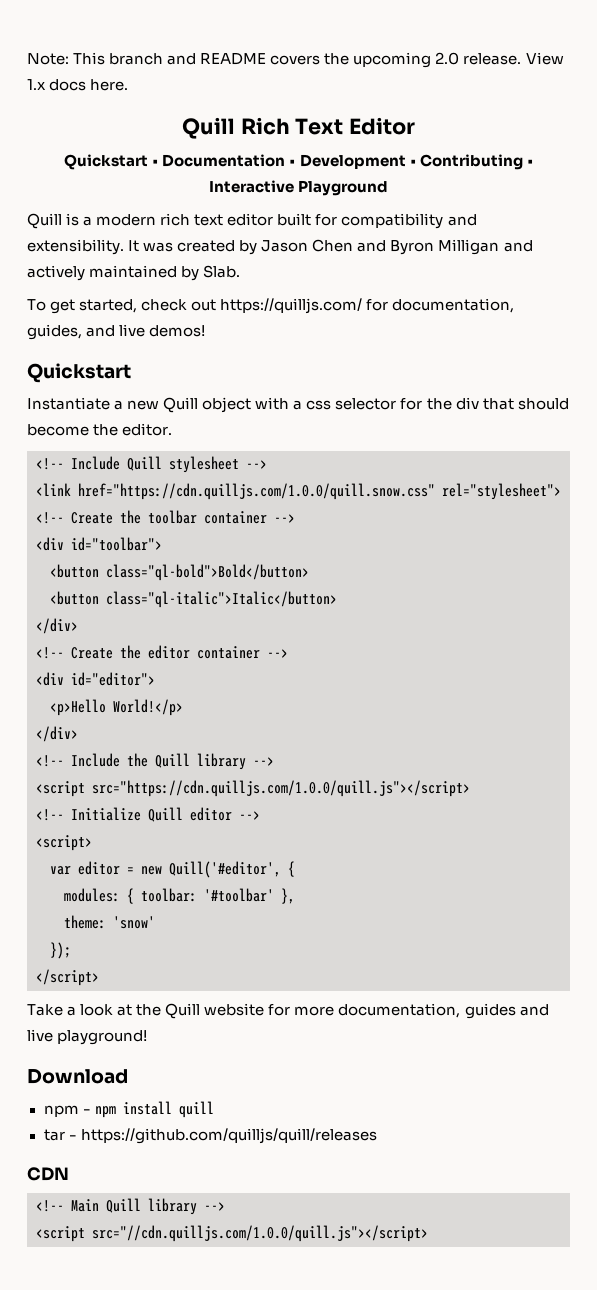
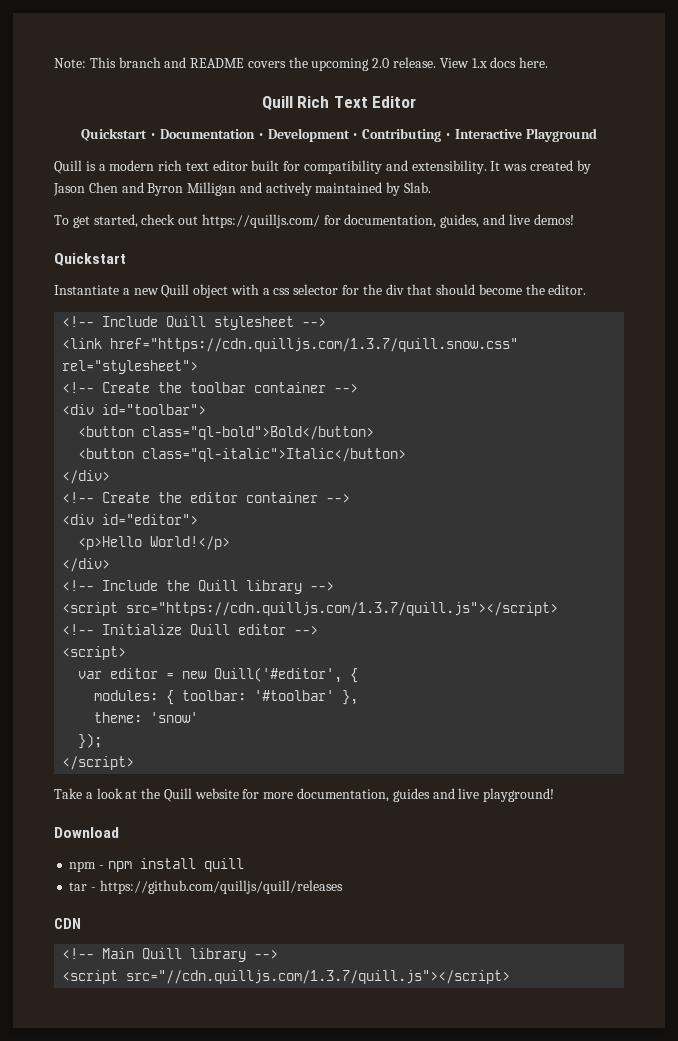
- <link href="https://cdn.quilljs.com/1.0.0/quill.snow.css" rel="stylesheet">
+ <link href="https://cdn.quilljs.com/1.3.7/quill.snow.css" rel="stylesheet">
- <script src="https://cdn.quilljs.com/1.0.0/quill.js"></script>
+ <script src="https://cdn.quilljs.com/1.3.7/quill.js"></script>
- <script src="//cdn.quilljs.com/1.0.0/quill.js"></script>
+ <script src="//cdn.quilljs.com/1.3.7/quill.js"></script>

